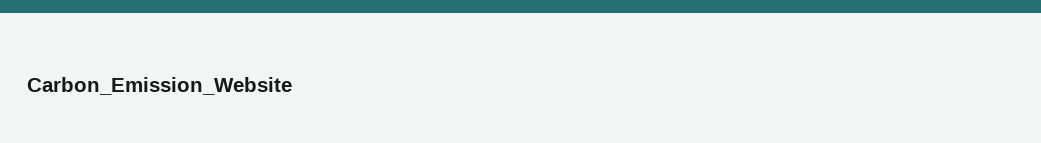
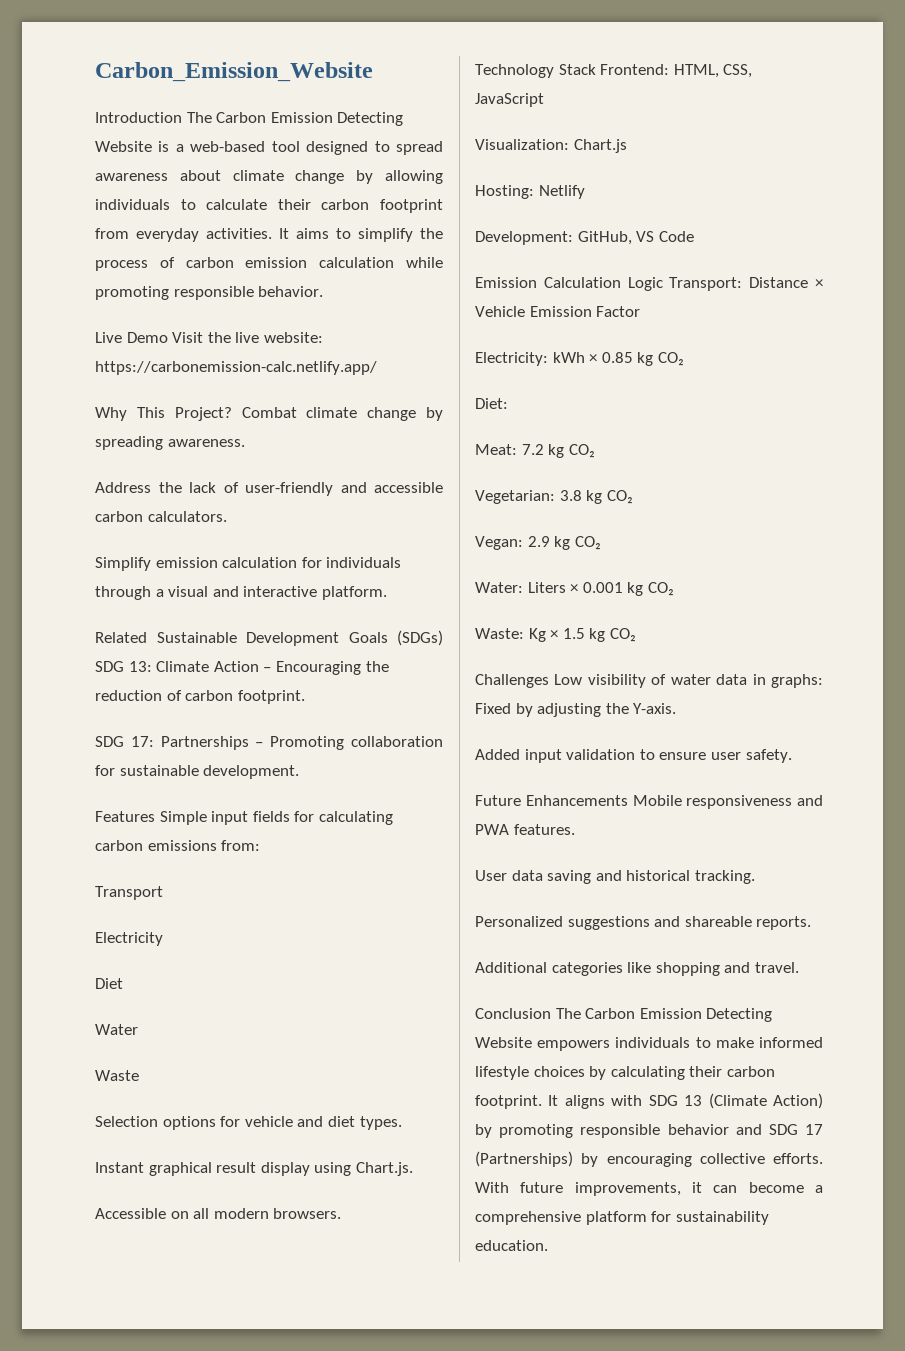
+ Introduction The Carbon Emission Detecting Website is a web-based tool designed to spread awareness about climate change by allowing individuals to calculate their carbon footprint from everyday activities. It aims to simplify the process of carbon emission calculation while promoting responsible behavior.
+ Live Demo Visit the live website: https://carbonemission-calc.netlify.app/
+ Why This Project? Combat climate change by spreading awareness.
+ Address the lack of user-friendly and accessible carbon calculators.
+ Simplify emission calculation for individuals through a visual and interactive platform.
+ Related Sustainable Development Goals (SDGs) SDG 13: Climate Action – Encouraging the reduction of carbon footprint.
+ SDG 17: Partnerships – Promoting collaboration for sustainable development.
+ Features Simple input fields for calculating carbon emissions from:
+ Transport
+ Electricity
+ Diet
+ Water
+ Waste
+ Selection options for vehicle and diet types.
+ Instant graphical result display using Chart.js.
+ Accessible on all modern browsers.
+ Technology Stack Frontend: HTML, CSS, JavaScript
+ Visualization: Chart.js
+ Hosting: Netlify
+ Development: GitHub, VS Code
+ Emission Calculation Logic Transport: Distance × Vehicle Emission Factor
+ Electricity: kWh × 0.85 kg CO₂
+ Diet:
+ Meat: 7.2 kg CO₂
+ Vegetarian: 3.8 kg CO₂
+ Vegan: 2.9 kg CO₂
+ Water: Liters × 0.001 kg CO₂
+ Waste: Kg × 1.5 kg CO₂
+ Challenges Low visibility of water data in graphs: Fixed by adjusting the Y-axis.
+ Added input validation to ensure user safety.
+ Future Enhancements Mobile responsiveness and PWA features.
+ User data saving and historical tracking.
+ Personalized suggestions and shareable reports.
+ Additional categories like shopping and travel.
+ Conclusion The Carbon Emission Detecting Website empowers individuals to make informed lifestyle choices by calculating their carbon footprint. It aligns with SDG 13 (Climate Action) by promoting responsible behavior and SDG 17 (Partnerships) by encouraging collective efforts. With future improvements, it can become a comprehensive platform for sustainability education.

